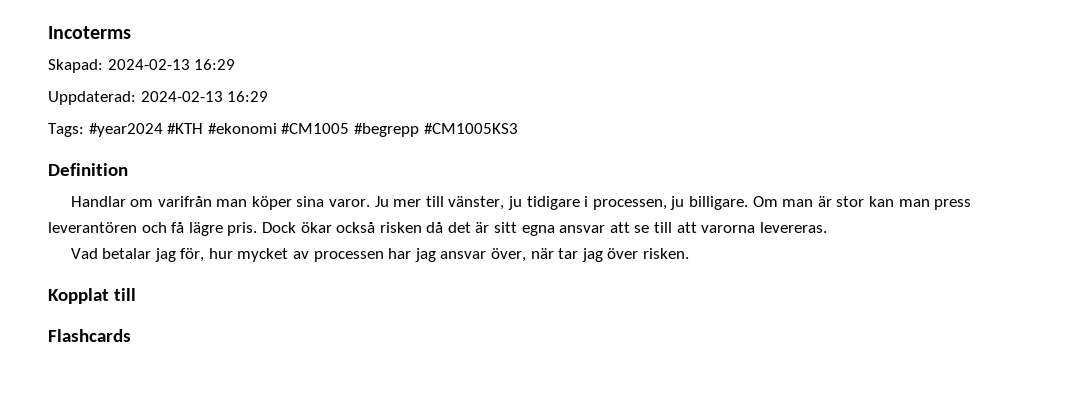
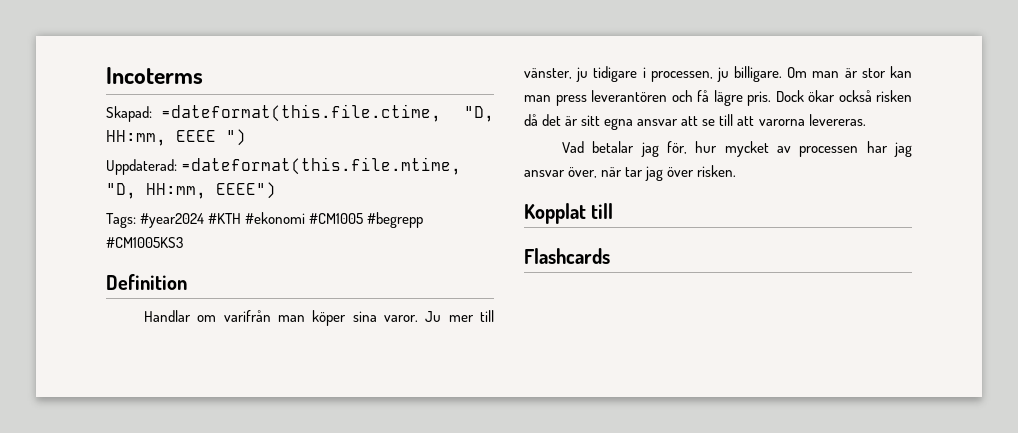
- Skapad: 2024-02-13 16:29
- Uppdaterad: 2024-02-13 16:29
+ Skapad: =dateformat(this.file.ctime, "D, HH:mm, EEEE ")
+ Uppdaterad: =dateformat(this.file.mtime, "D, HH:mm, EEEE")

